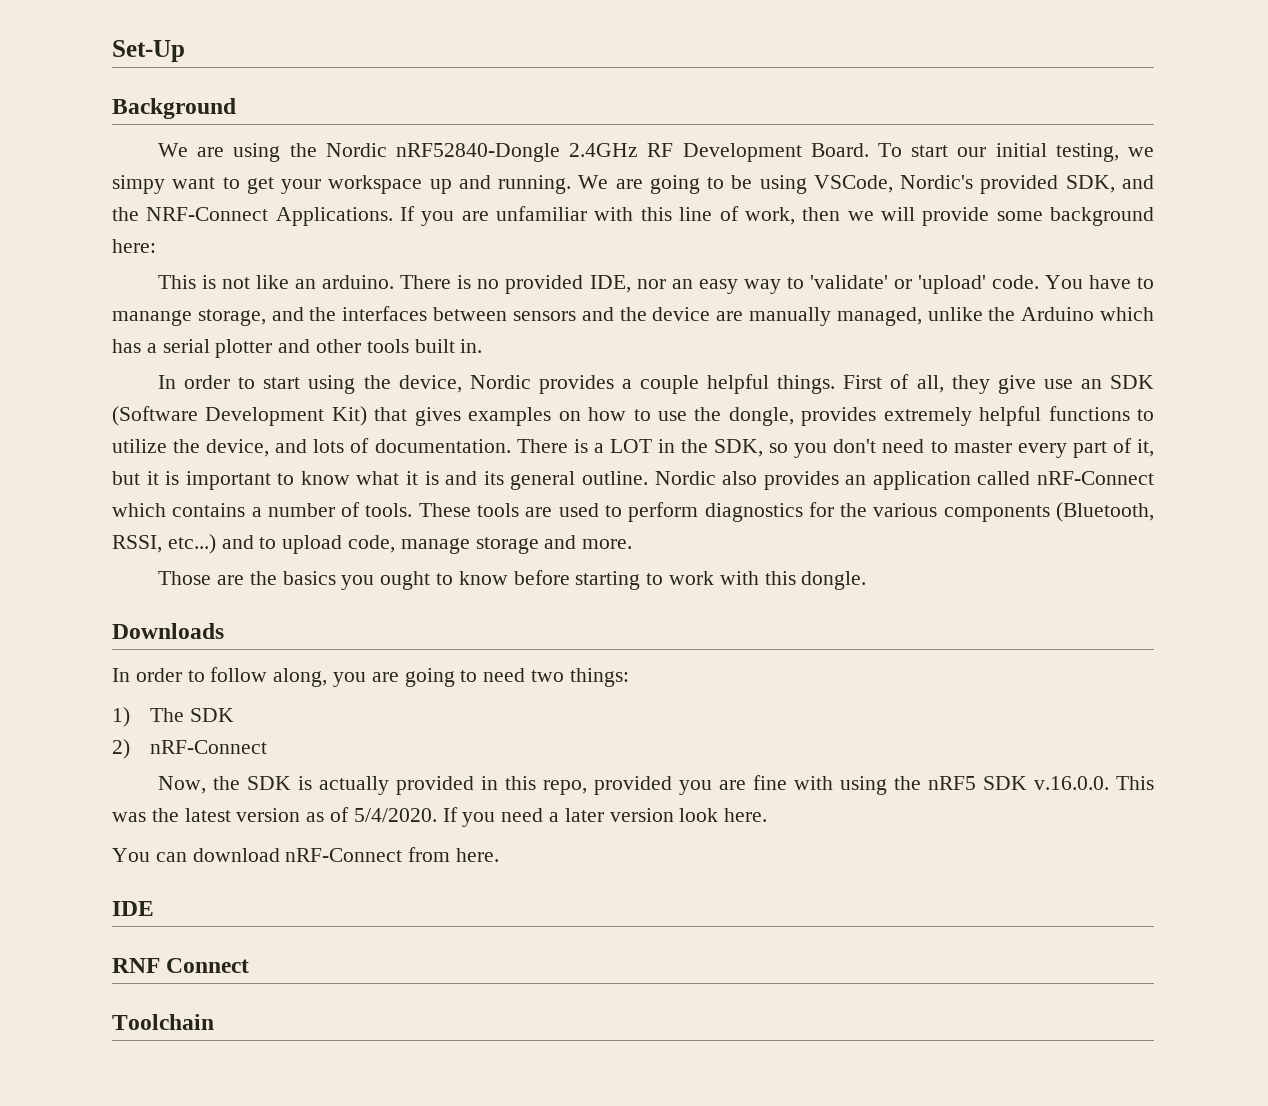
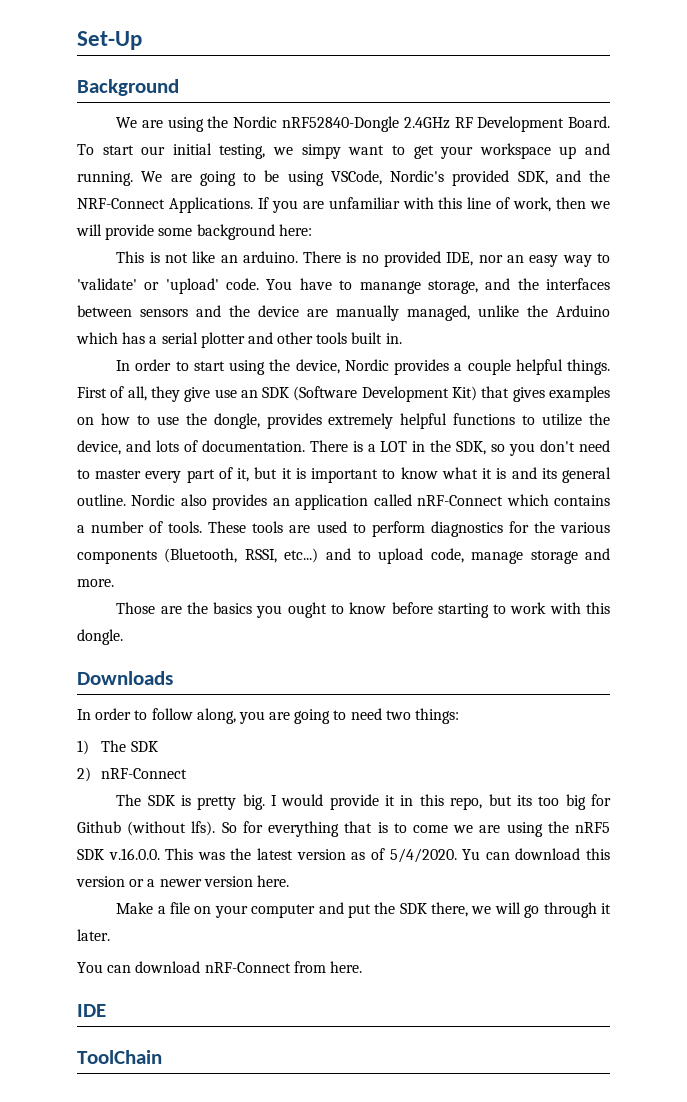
- Now, the SDK is actually provided in this repo, provided you are fine with using the nRF5 SDK v.16.0.0. This was the latest version as of 5/4/2020.
+ The SDK is pretty big. I would provide it in this repo, but its too big for Github (without lfs). So for everything that is to come we are using the nRF5 SDK v.16.0.0. This was the latest version as of 5/4/2020.
- If you need a later version look here.
+ Yu can download this version or a newer version here.
+ Make a file on your computer and put the SDK there, we will go through it later.
- RNF Connect
- Toolchain
+ ToolChain

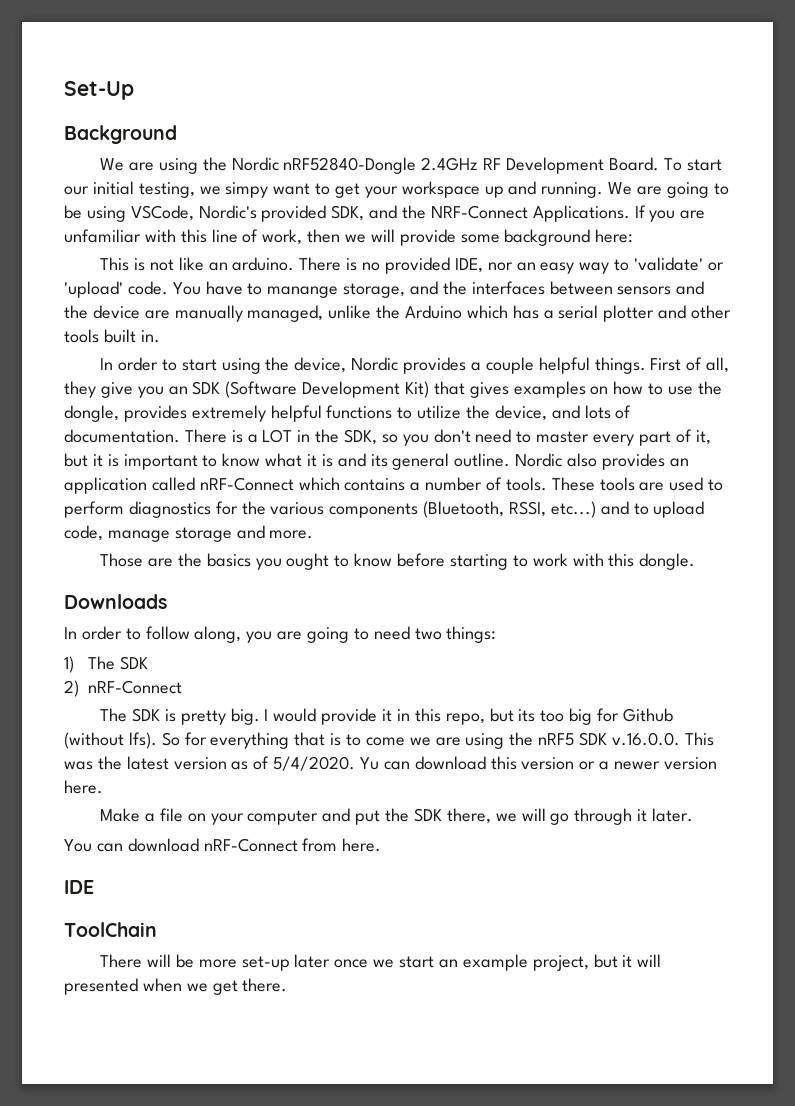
- First of all, they give use an SDK (Software Development Kit) that gives examples on how to use the dongle, provides extremely helpful functions to utilize the device, and lots of documentation.
+ First of all, they give you an SDK (Software Development Kit) that gives examples on how to use the dongle, provides extremely helpful functions to utilize the device, and lots of documentation.
+ There will be more set-up later once we start an example project, but it will presented when we get there.

